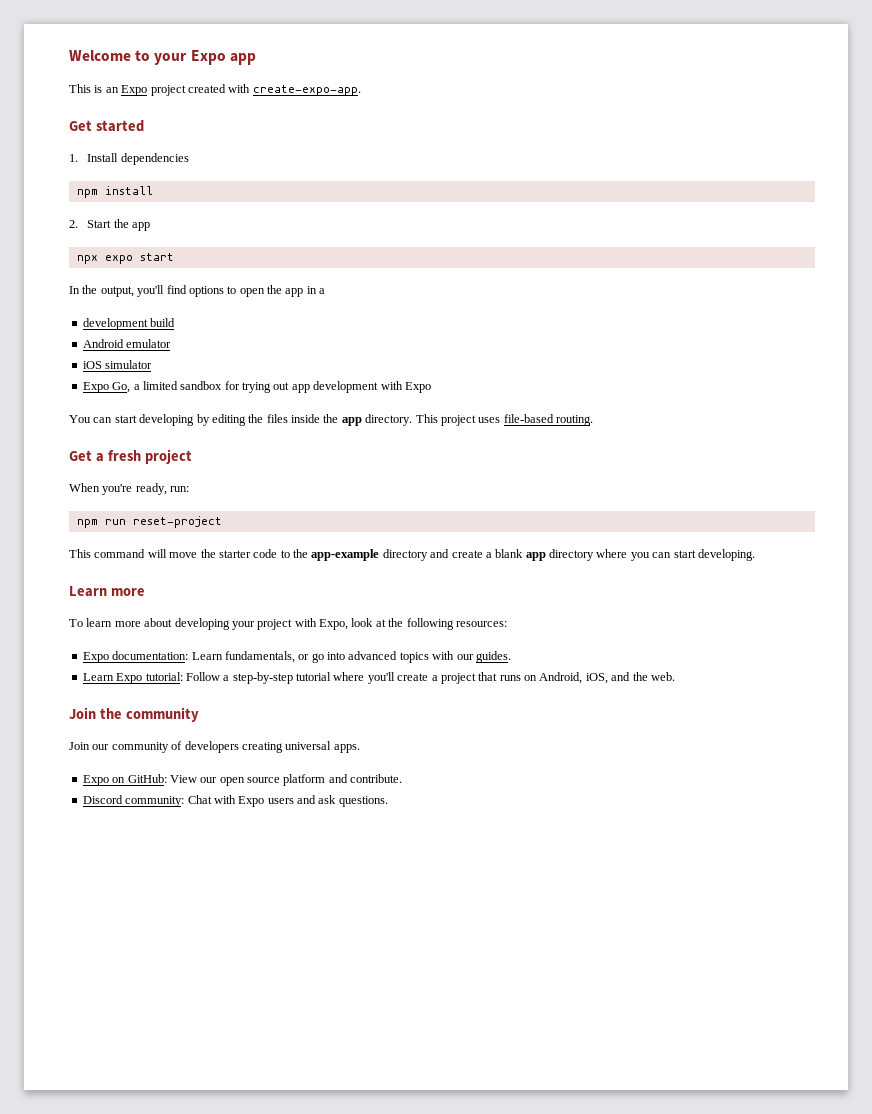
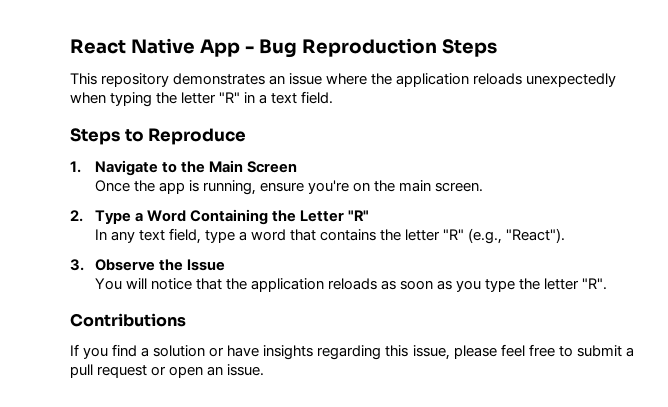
- Welcome to your Expo app
- This is an Expo project created with create-expo-app.
- Get started
- 1. Install dependencies
- npm install
- 2. Start the app
- npx expo start
- In the output, you'll find options to open the app in a
- development build
- Android emulator
- iOS simulator
- Expo Go, a limited sandbox for trying out app development with Expo
- You can start developing by editing the files inside the app directory. This project uses file-based routing.
- Get a fresh project
- When you're ready, run:
- npm run reset-project
- This command will move the starter code to the app-example directory and create a blank app directory where you can start developing.
- Learn more
- To learn more about developing your project with Expo, look at the following resources:
- Expo documentation: Learn fundamentals, or go into advanced topics with our guides.
- Learn Expo tutorial: Follow a step-by-step tutorial where you'll create a project that runs on Android, iOS, and the web.
- Join the community
- Join our community of developers creating universal apps.
- Expo on GitHub: View our open source platform and contribute.
- Discord community: Chat with Expo users and ask questions.
+ React Native App - Bug Reproduction Steps
+ This repository demonstrates an issue where the application reloads unexpectedly when typing the letter "R" in a text field.
+ Steps to Reproduce
+ 1. Navigate to the Main Screen
+ Once the app is running, ensure you're on the main screen.
+ 2. Type a Word Containing the Letter "R"
+ In any text field, type a word that contains the letter "R" (e.g., "React").
+ 3. Observe the Issue
+ You will notice that the application reloads as soon as you type the letter "R".
+ Contributions
+ If you find a solution or have insights regarding this issue, please feel free to submit a pull request or open an issue.

